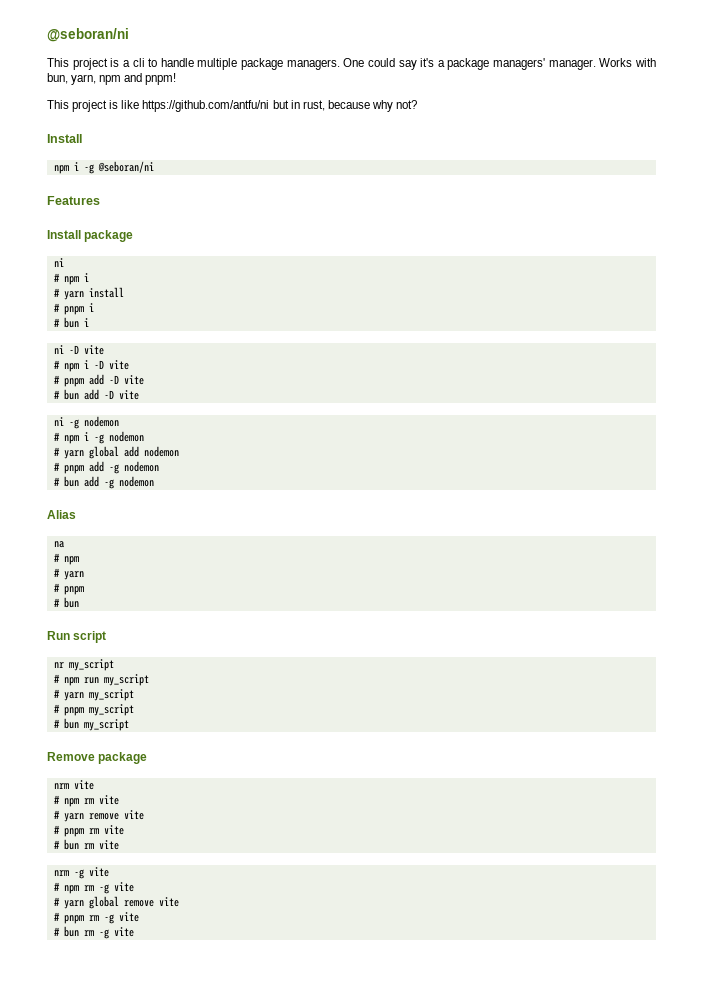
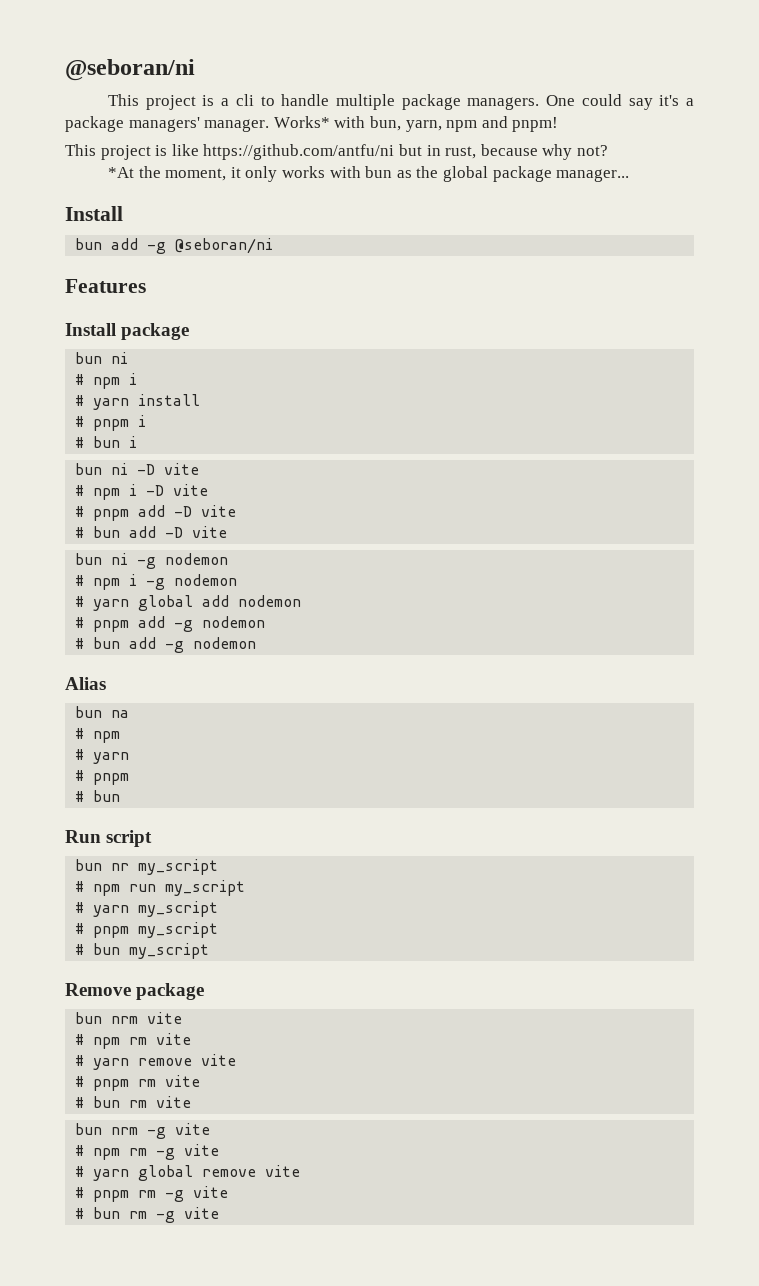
- Works with bun, yarn, npm and pnpm!
+ Works* with bun, yarn, npm and pnpm!
+ *At the moment, it only works with bun as the global package manager...
- npm i -g @seboran/ni
+ bun add -g @seboran/ni
  Install package
- ni
+ bun ni
- ni -D vite
+ bun ni -D vite
- ni -g nodemon
+ bun ni -g nodemon
- na
+ bun na
- nr my_script
+ bun nr my_script
- nrm vite
+ bun nrm vite
- nrm -g vite
+ bun nrm -g vite

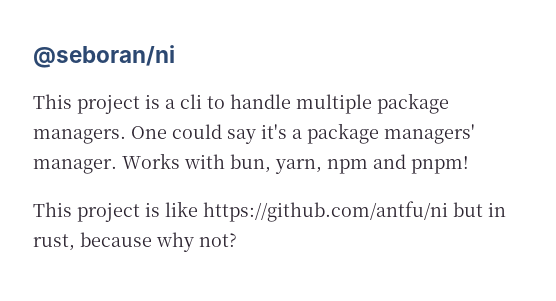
- Works* with bun, yarn, npm and pnpm!
+ Works with bun, yarn, npm and pnpm!
- *At the moment, it only works with bun as the global package manager...
- Install
- bun add -g @seboran/ni
- Features
- Install package
- bun ni
- # npm i
- # yarn install
- # pnpm i
- # bun i
- bun ni -D vite
- # npm i -D vite
- # pnpm add -D vite
- # bun add -D vite
- bun ni -g nodemon
- # npm i -g nodemon
- # yarn global add nodemon
- # pnpm add -g nodemon
- # bun add -g nodemon
- Alias
- bun na
- # npm
- # yarn
- # pnpm
- # bun
- Run script
- bun nr my_script
- # npm run my_script
- # yarn my_script
- # pnpm my_script
- # bun my_script
- Remove package
- bun nrm vite
- # npm rm vite
- # yarn remove vite
- # pnpm rm vite
- # bun rm vite
- bun nrm -g vite
- # npm rm -g vite
- # yarn global remove vite
- # pnpm rm -g vite
- # bun rm -g vite

